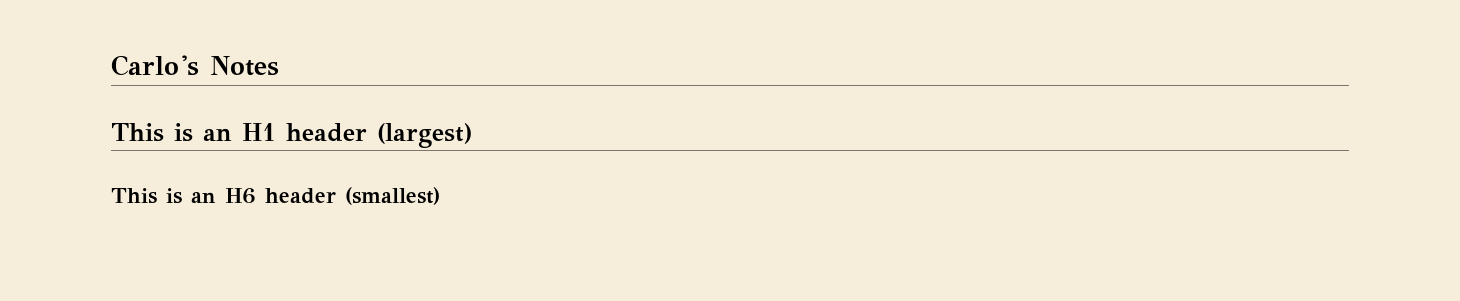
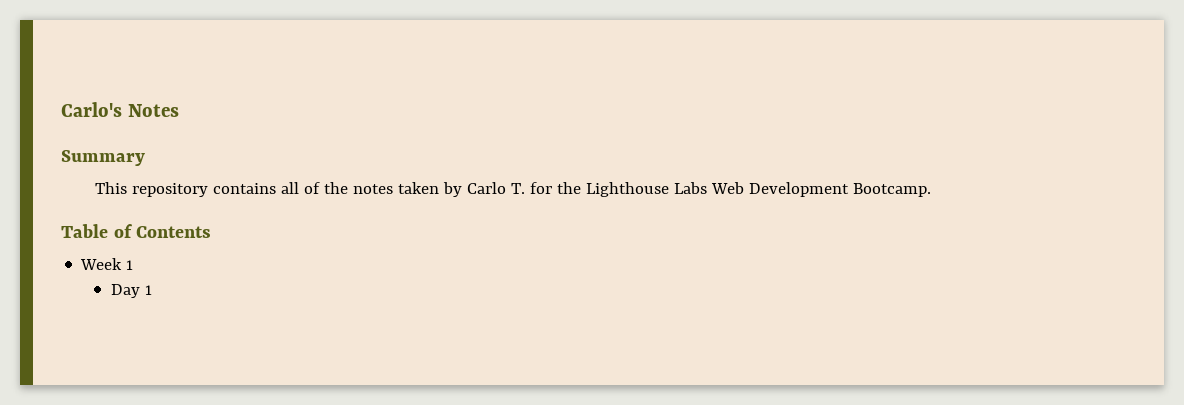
- This is an H1 header (largest)
- This is an H6 header (smallest)
+ Summary
+ This repository contains all of the notes taken by Carlo T. for the Lighthouse Labs Web Development Bootcamp.
+ Table of Contents
+ Week 1
+ Day 1

